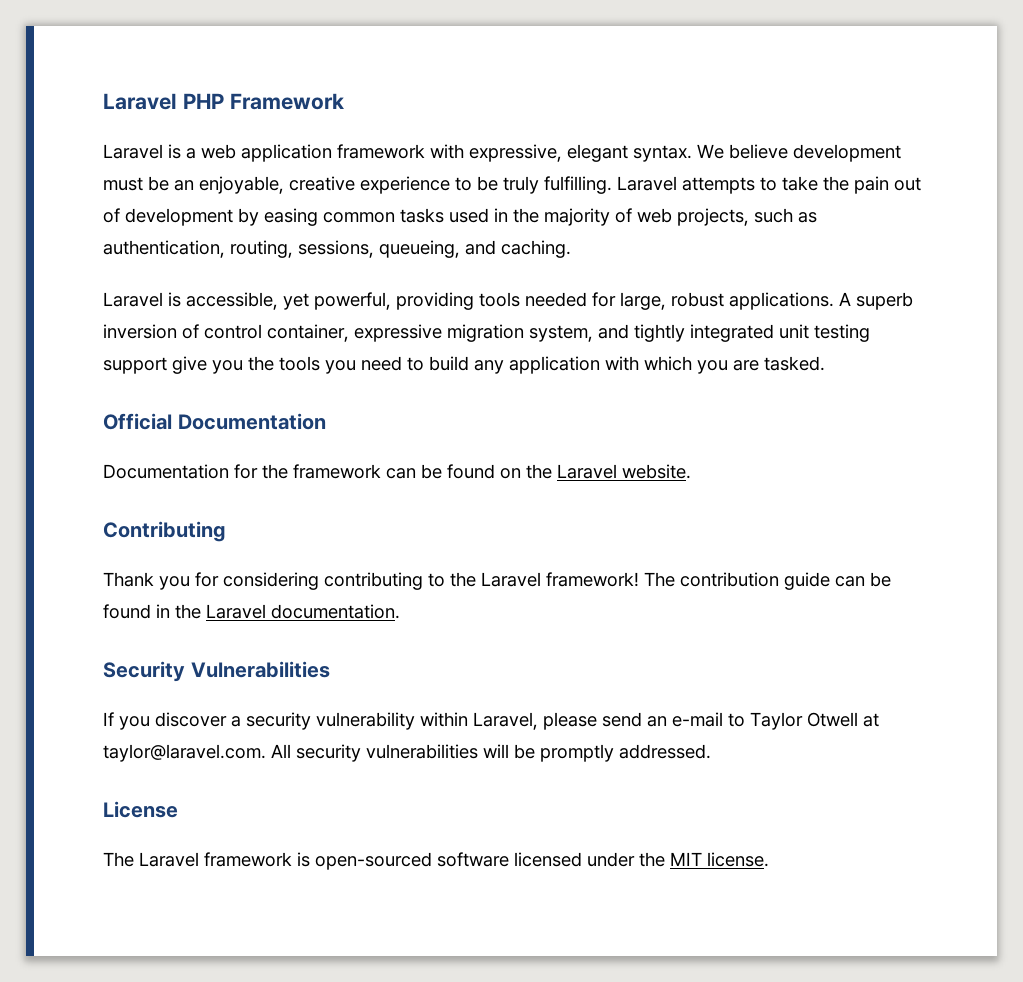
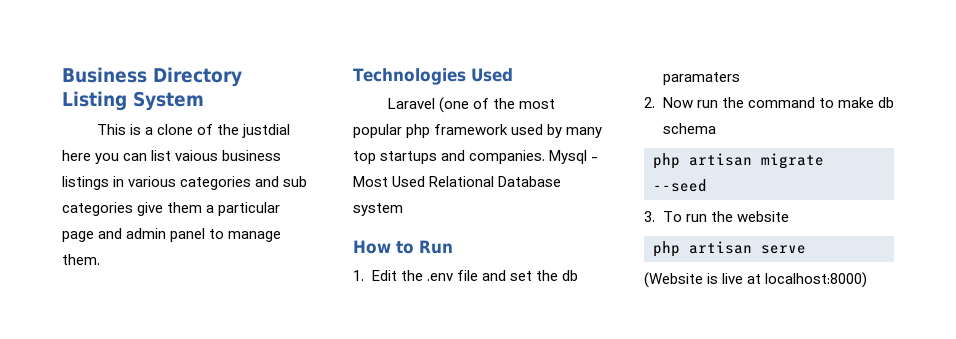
- Laravel PHP Framework
- Laravel is a web application framework with expressive, elegant syntax. We believe development must be an enjoyable, creative experience to be truly fulfilling. Laravel attempts to take the pain out of development by easing common tasks used in the majority of web projects, such as authentication, routing, sessions, queueing, and caching.
- Laravel is accessible, yet powerful, providing tools needed for large, robust applications. A superb inversion of control container, expressive migration system, and tightly integrated unit testing support give you the tools you need to build any application with which you are tasked.
- Official Documentation
- Documentation for the framework can be found on the Laravel website.
- Contributing
- Thank you for considering contributing to the Laravel framework! The contribution guide can be found in the Laravel documentation.
- Security Vulnerabilities
- If you discover a security vulnerability within Laravel, please send an e-mail to Taylor Otwell at taylor@laravel.com. All security vulnerabilities will be promptly addressed.
- License
- The Laravel framework is open-sourced software licensed under the MIT license.
+ Business Directory Listing System
+ This is a clone of the justdial here you can list vaious business listings in various categories and sub categories give them a particular page and admin panel to manage them.
+ Technologies Used
+ Laravel (one of the most popular php framework used by many top startups and companies. Mysql - Most Used Relational Database system
+ How to Run
+ 1. Edit the .env file and set the db paramaters
+ 2. Now run the command to make db schema
+ php artisan migrate --seed
+ 3. To run the website
+ php artisan serve
+ (Website is live at localhost:8000)

